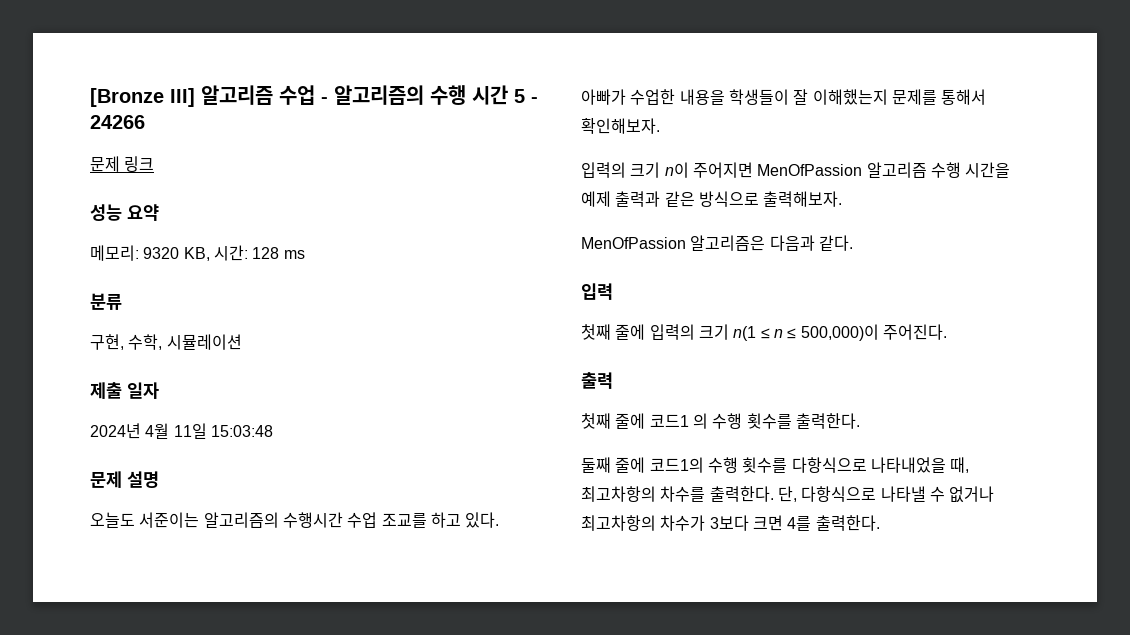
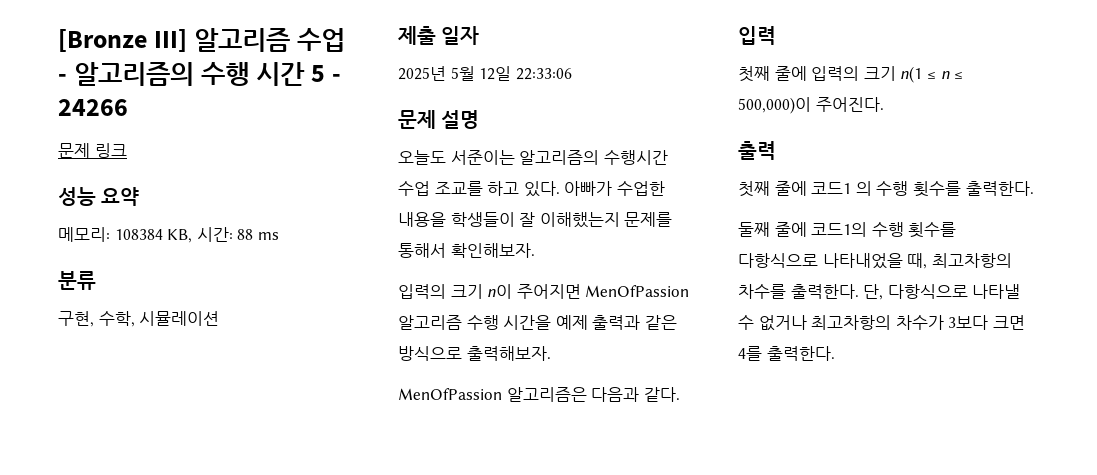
- 메모리: 9320 KB, 시간: 128 ms
+ 메모리: 108384 KB, 시간: 88 ms
- 2024년 4월 11일 15:03:48
+ 2025년 5월 12일 22:33:06

